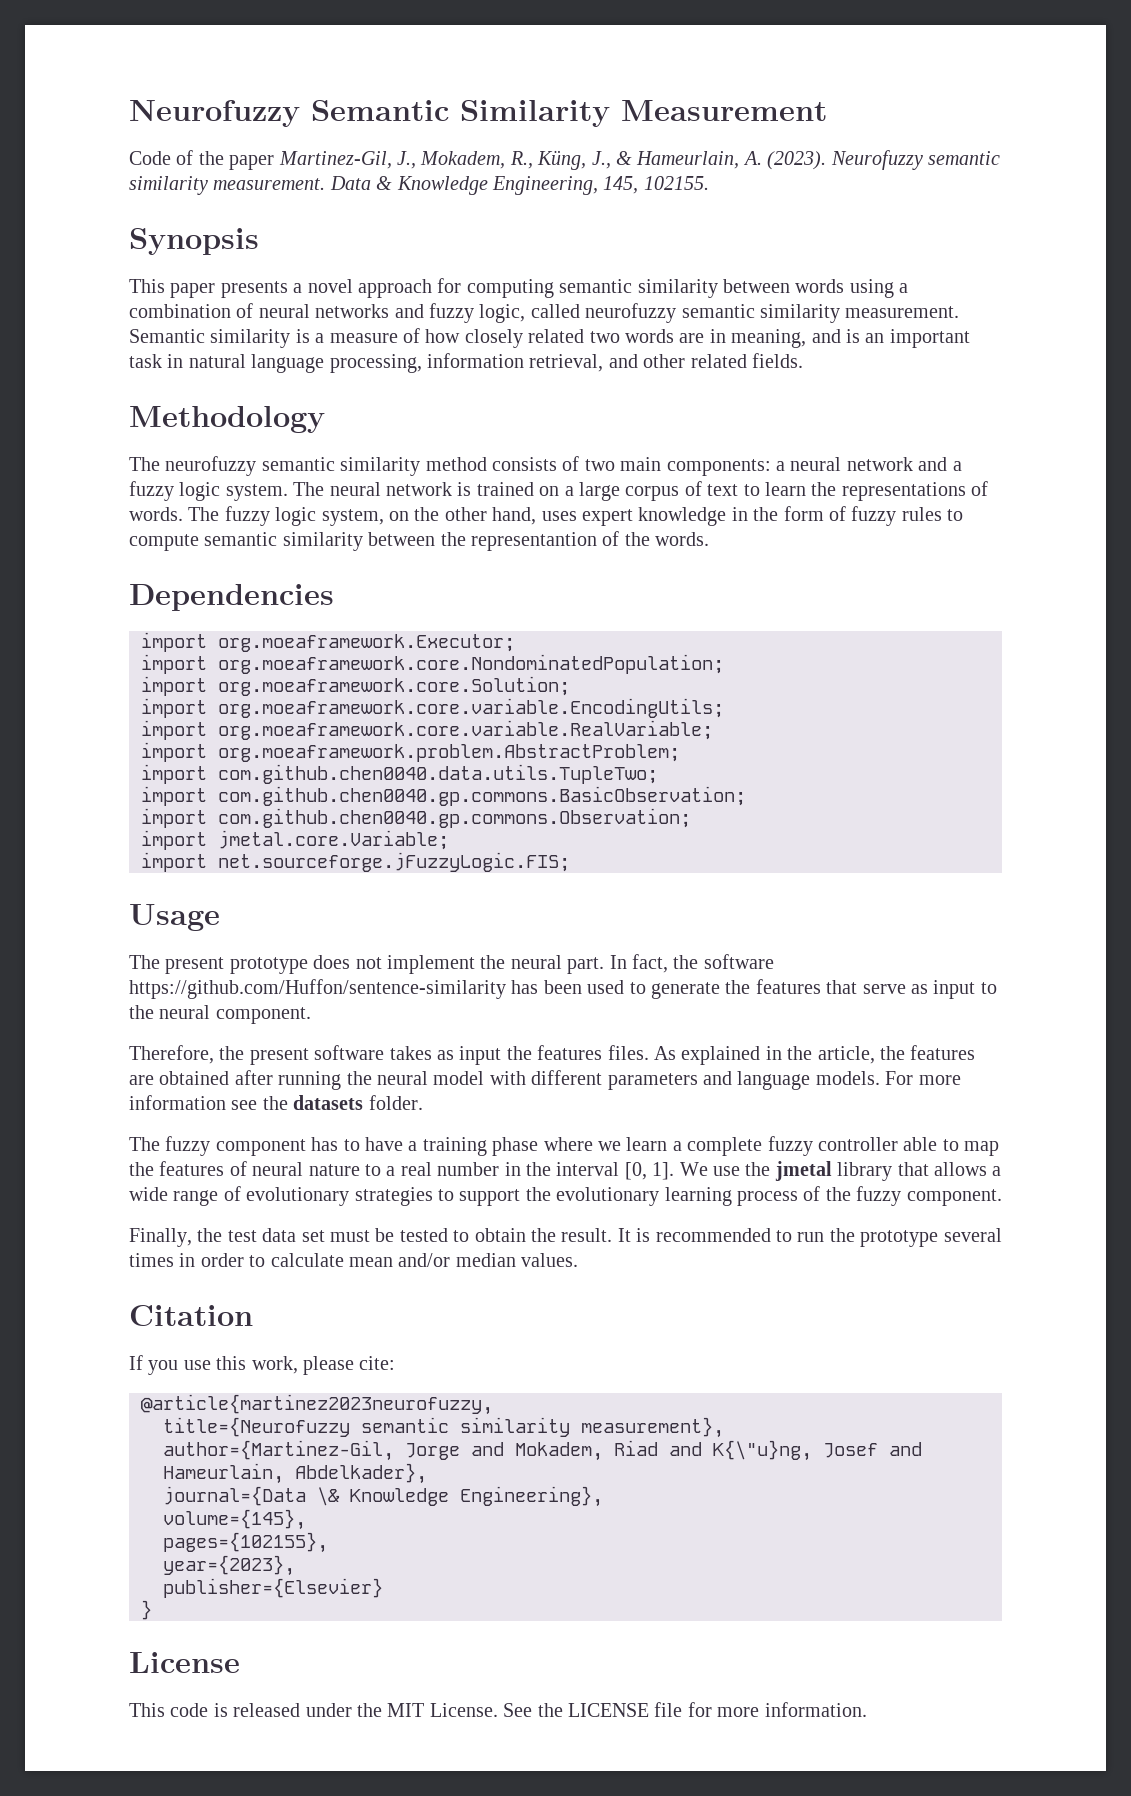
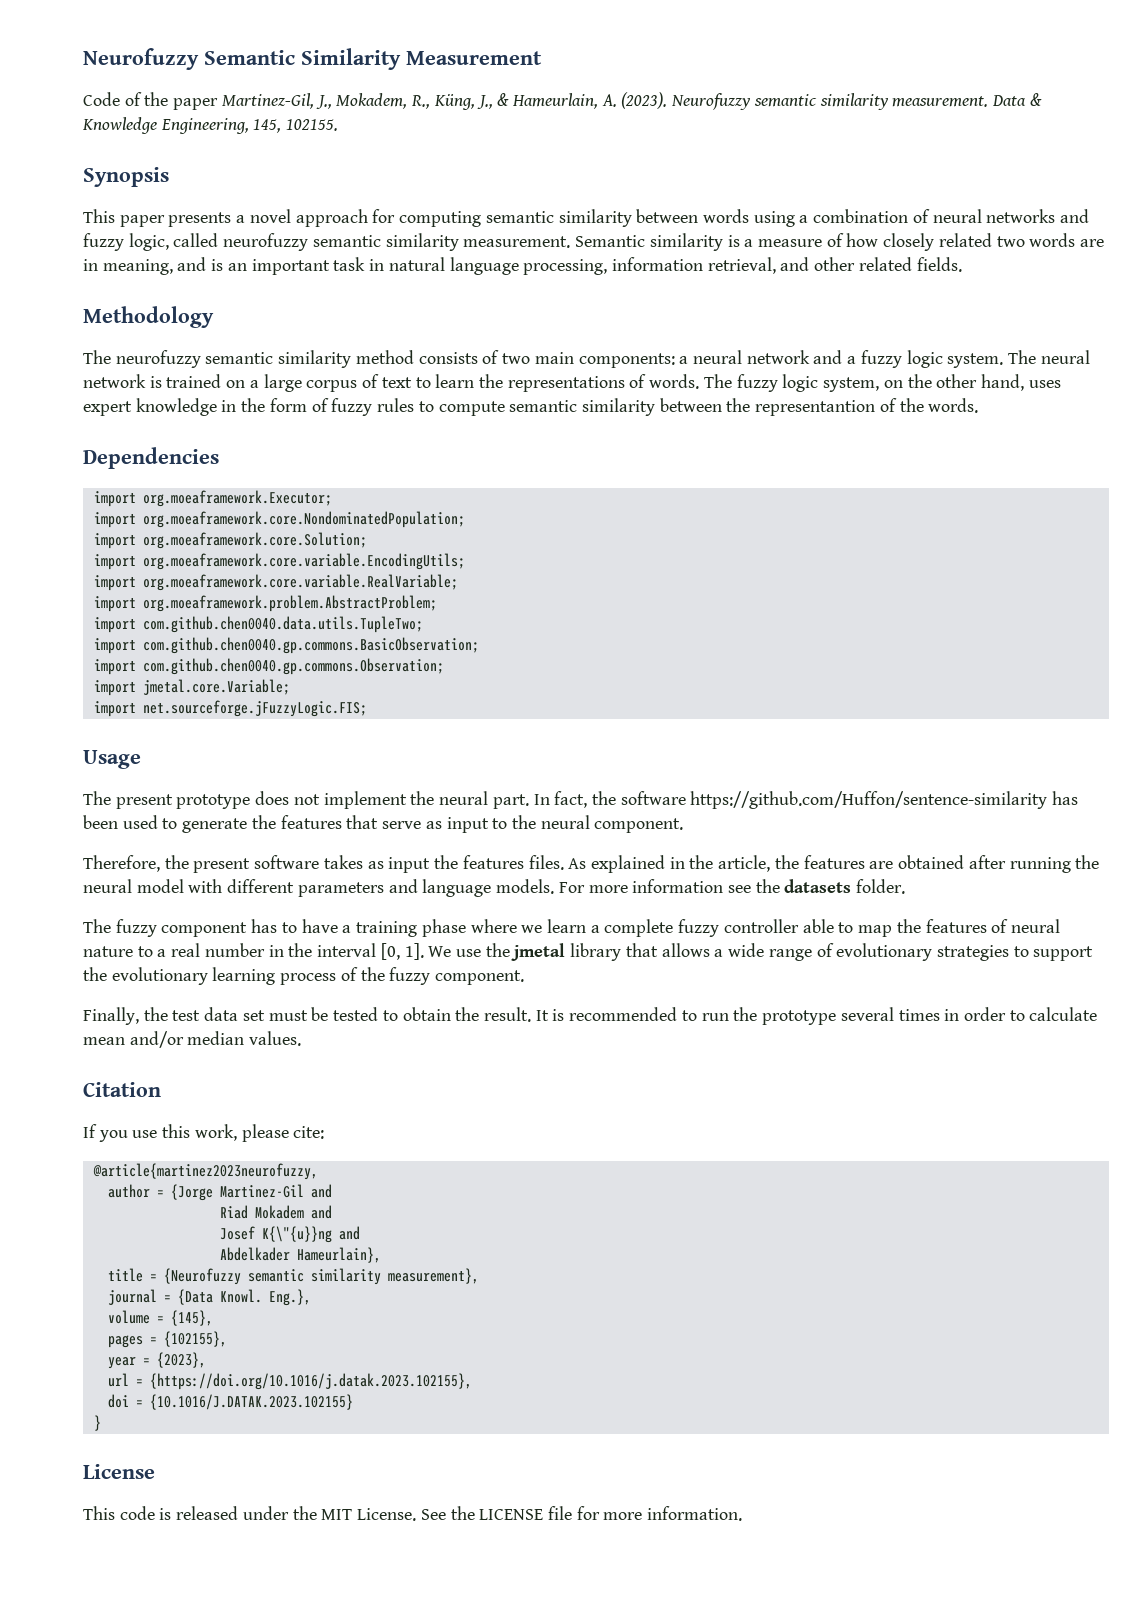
- title={Neurofuzzy semantic similarity measurement},
- author={Martinez-Gil, Jorge and Mokadem, Riad and K{\"u}ng, Josef and Hameurlain, Abdelkader},
- journal={Data \& Knowledge Engineering},
- volume={145},
- pages={102155},
- year={2023},
- publisher={Elsevier}
+ author = {Jorge Martinez-Gil and
+ Riad Mokadem and
+ Josef K{\"{u}}ng and
+ Abdelkader Hameurlain},
+ title = {Neurofuzzy semantic similarity measurement},
+ journal = {Data Knowl. Eng.},
+ volume = {145},
+ pages = {102155},
+ year = {2023},
+ url = {https://doi.org/10.1016/j.datak.2023.102155},
+ doi = {10.1016/J.DATAK.2023.102155}

